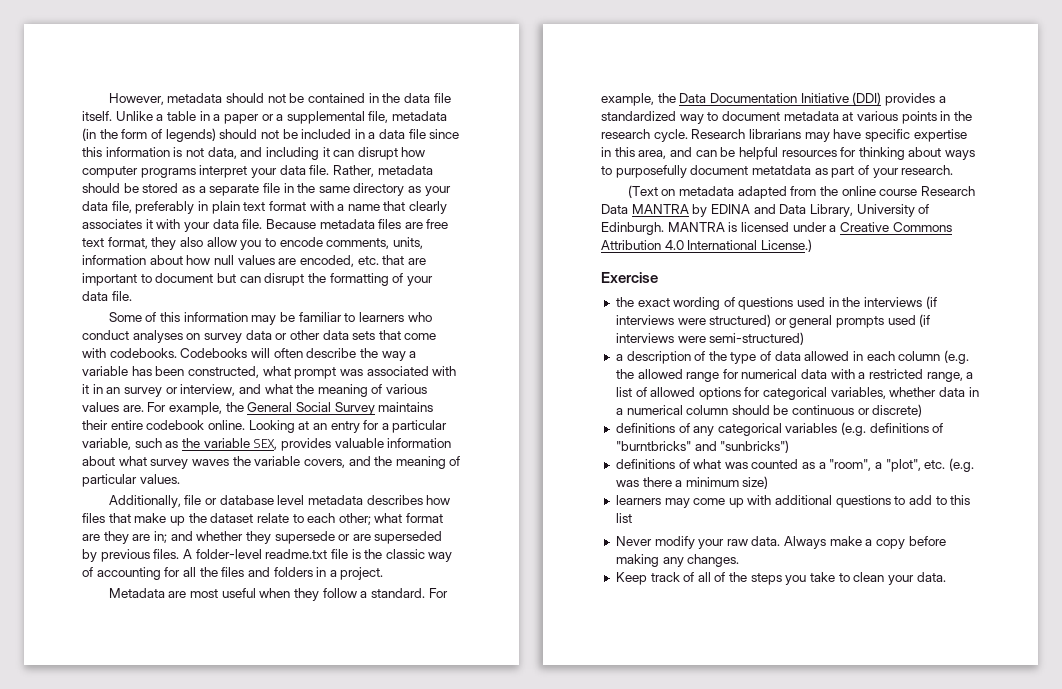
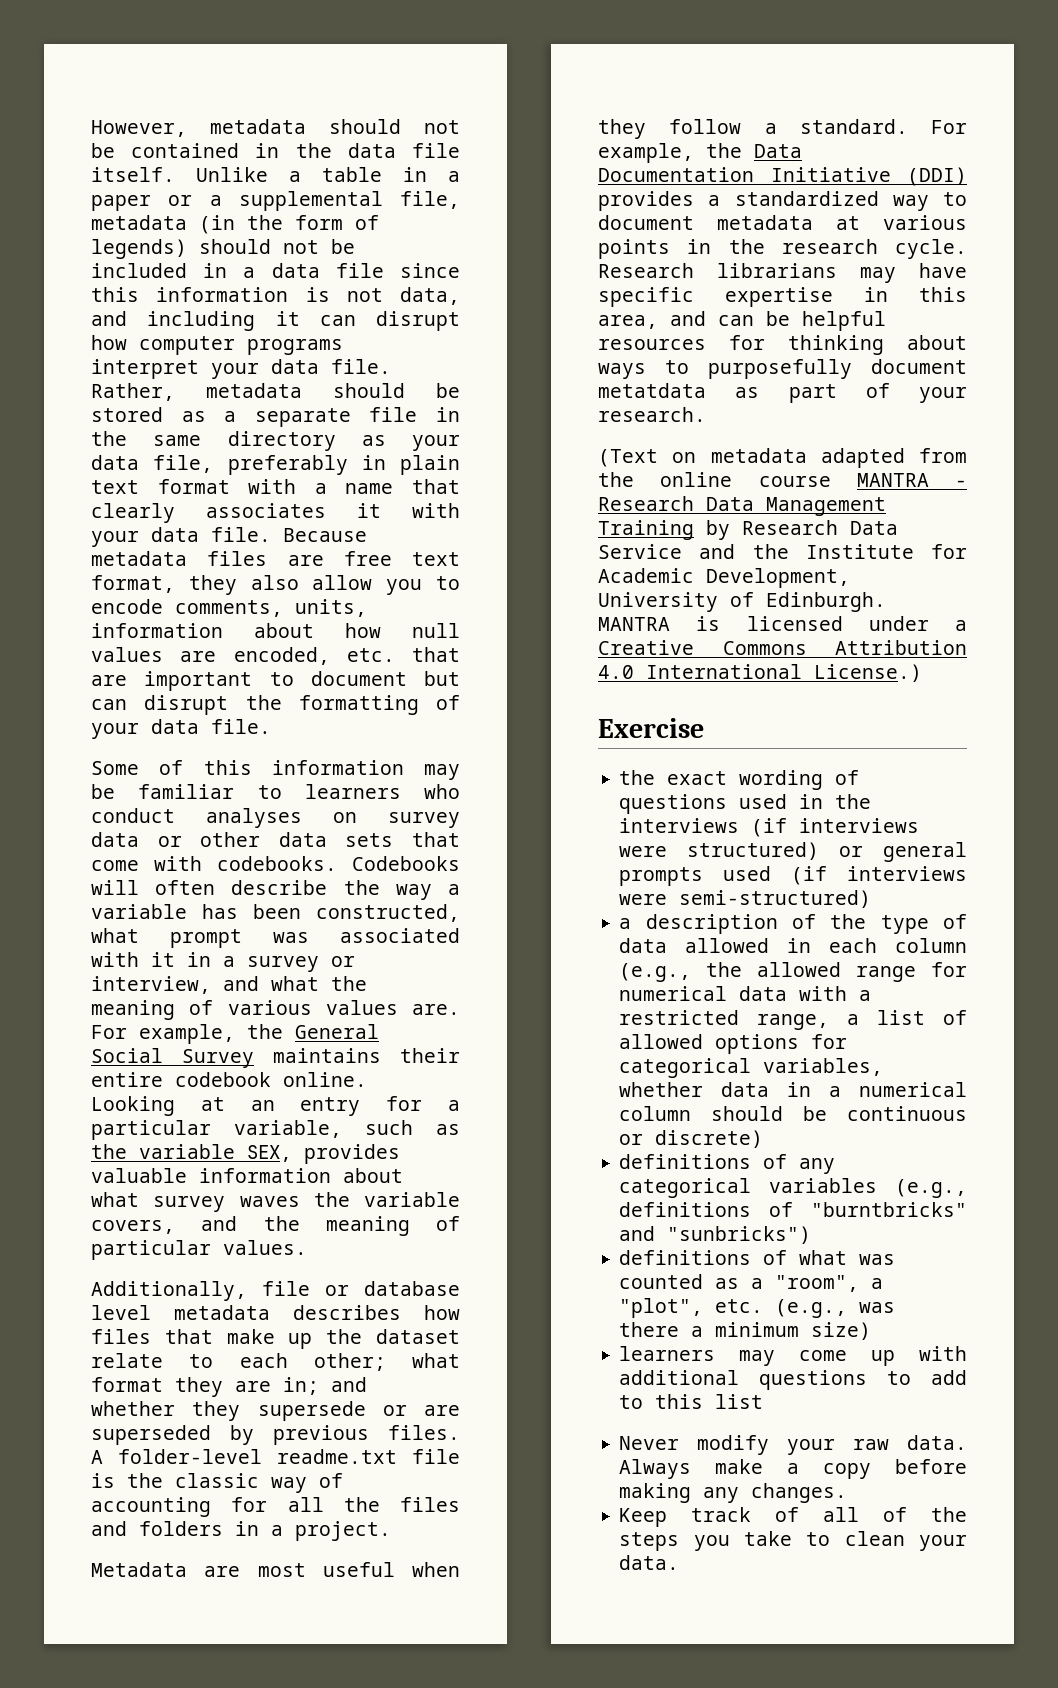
- Codebooks will often describe the way a variable has been constructed, what prompt was associated with it in an survey or interview, and what the meaning of various values are.
+ Codebooks will often describe the way a variable has been constructed, what prompt was associated with it in a survey or interview, and what the meaning of various values are.
- Additionally, file or database level metadata describes how files that make up the dataset relate to each other; what format are they are in; and whether they supersede or are superseded by previous files.
+ Additionally, file or database level metadata describes how files that make up the dataset relate to each other; what format they are in; and whether they supersede or are superseded by previous files.
- (Text on metadata adapted from the online course Research Data MANTRA by EDINA and Data Library, University of Edinburgh.
+ (Text on metadata adapted from the online course MANTRA - Research Data Management Training by Research Data Service and the Institute for Academic Development, University of Edinburgh.
- a description of the type of data allowed in each column (e.g. the allowed range for numerical data with a restricted range, a list of allowed options for categorical variables, whether data in a numerical column should be continuous or discrete)
+ a description of the type of data allowed in each column (e.g., the allowed range for numerical data with a restricted range, a list of allowed options for categorical variables, whether data in a numerical column should be continuous or discrete)
- definitions of any categorical variables (e.g. definitions of "burntbricks" and "sunbricks")
+ definitions of any categorical variables (e.g., definitions of "burntbricks" and "sunbricks")
- definitions of what was counted as a "room", a "plot", etc. (e.g. was there a minimum size)
+ definitions of what was counted as a "room", a "plot", etc. (e.g., was there a minimum size)

